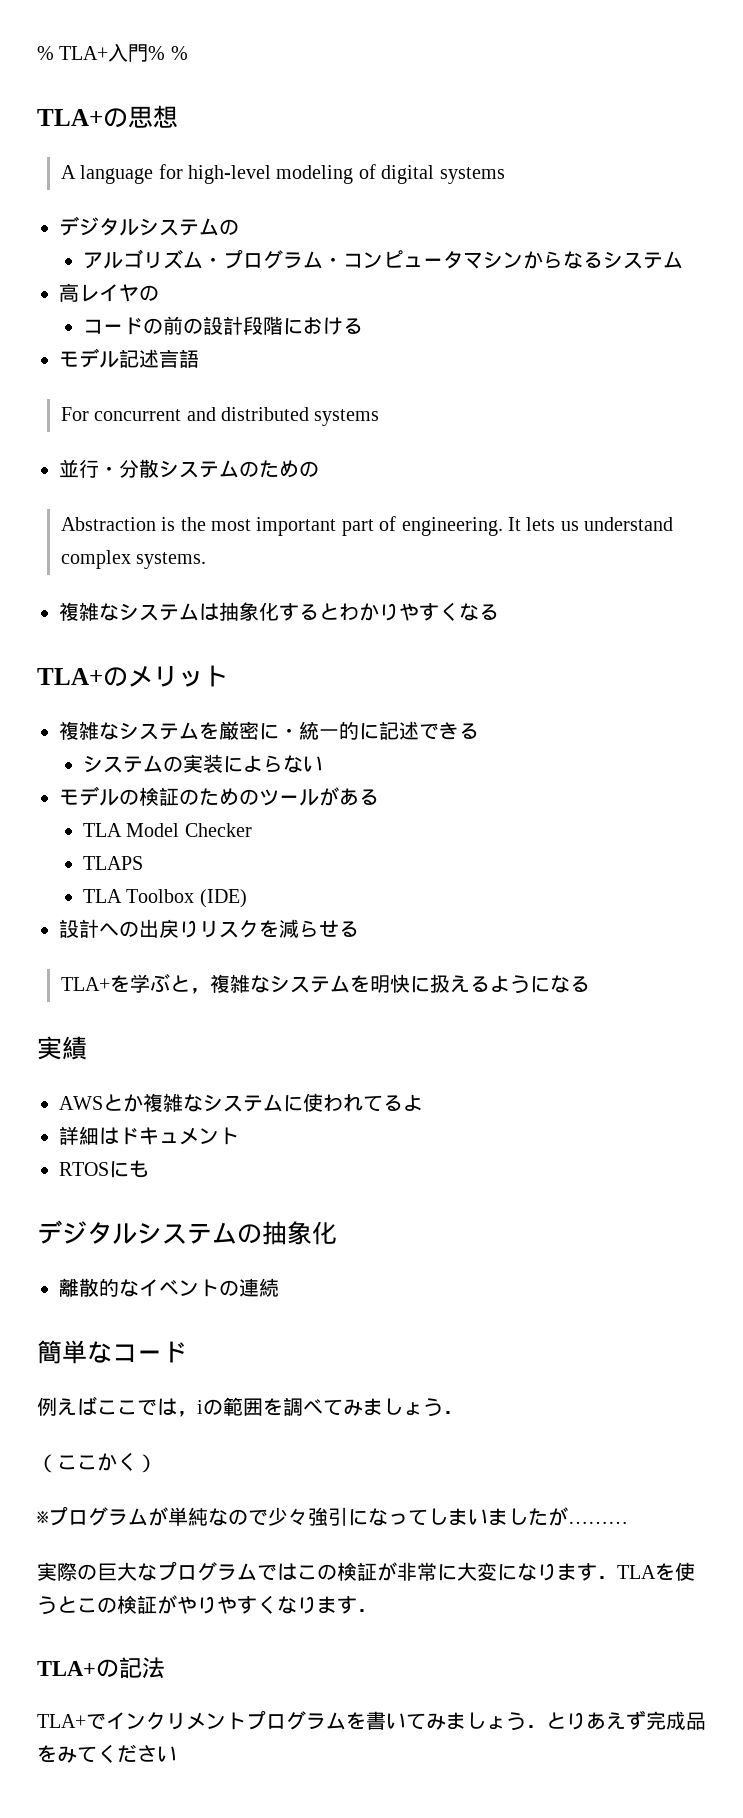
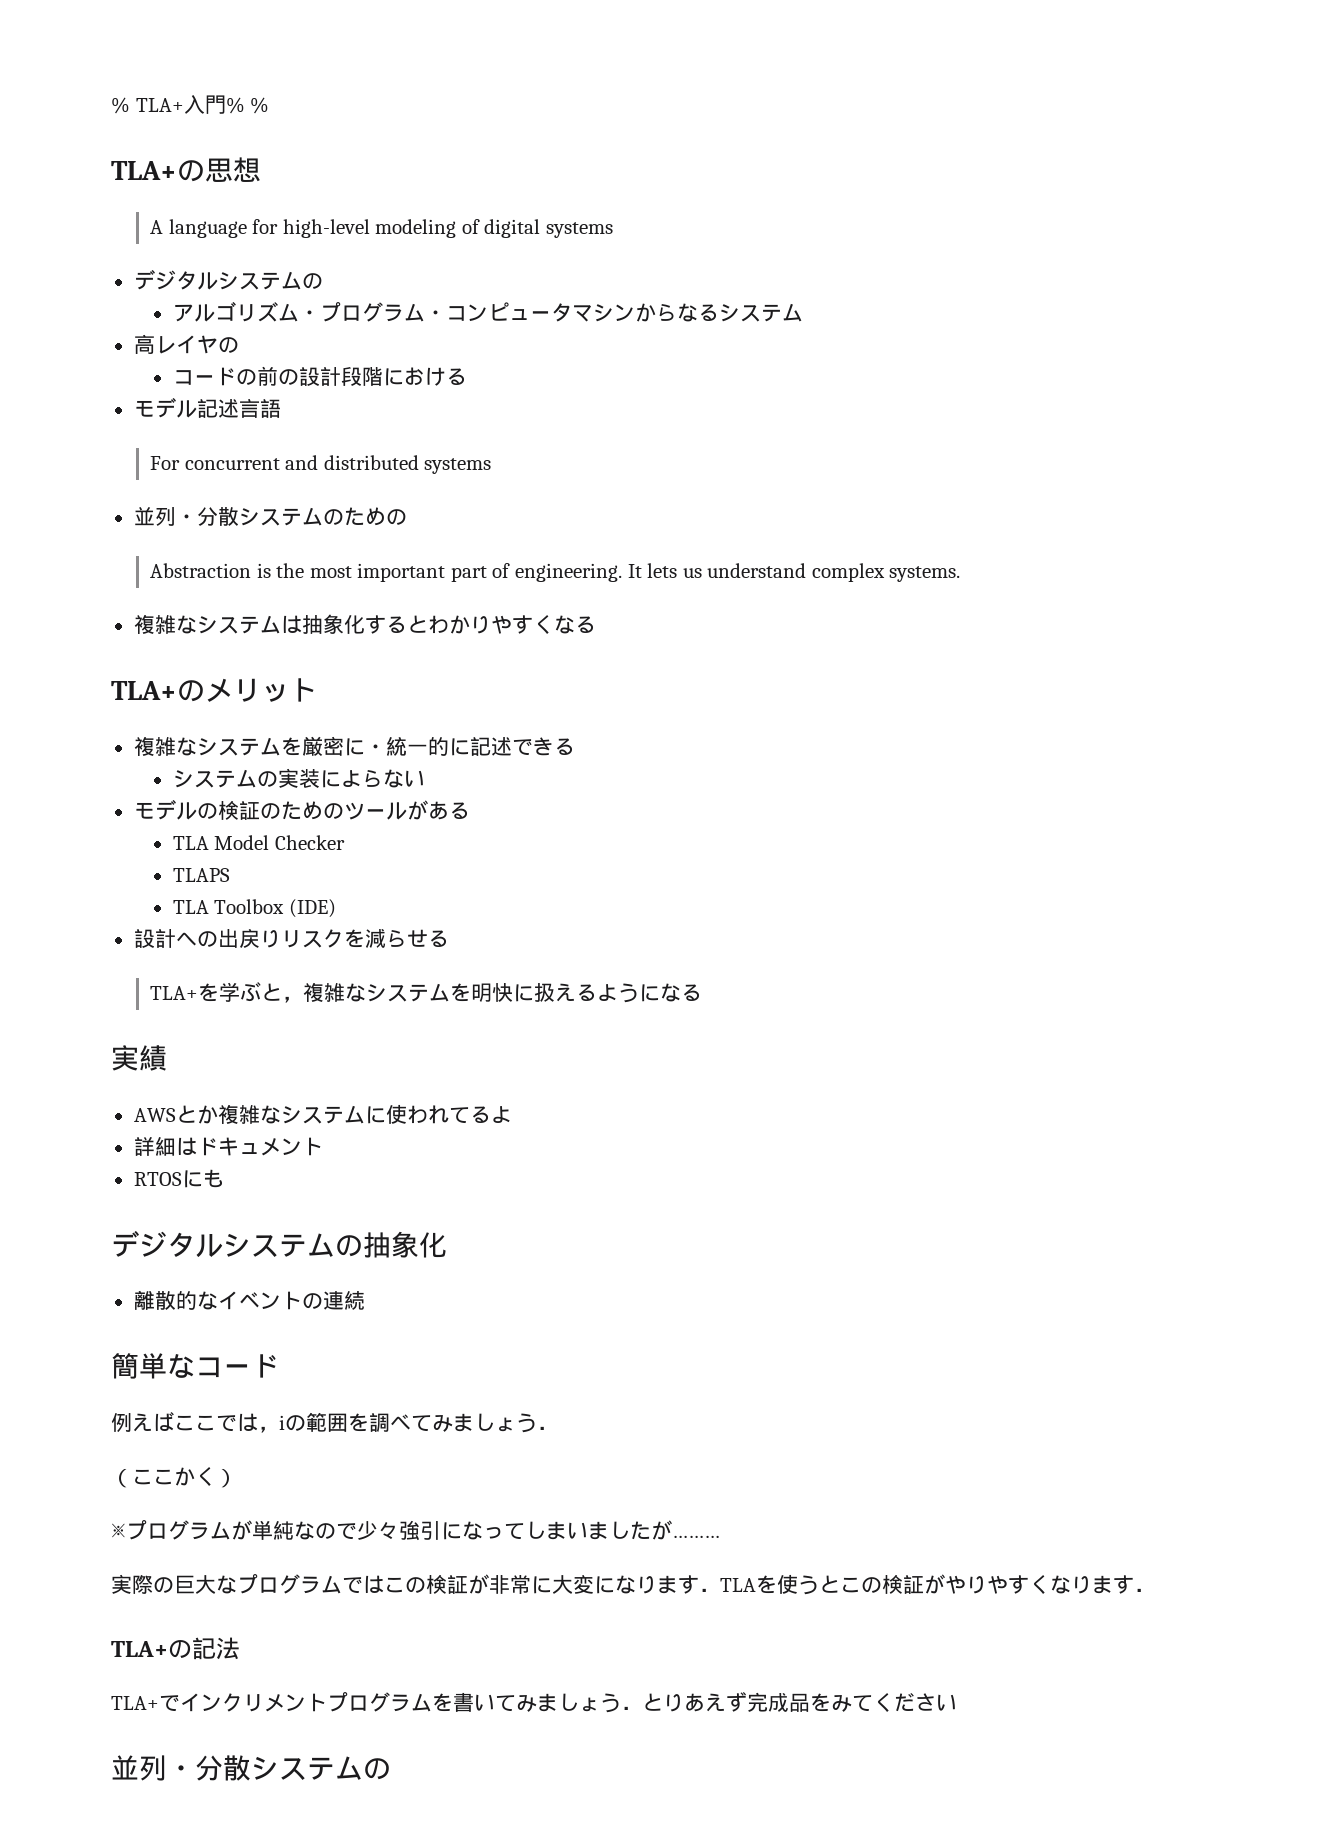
- 並行・分散システムのための
+ 並列・分散システムのための
  TLA+でインクリメントプログラムを書いてみましょう．とりあえず完成品をみてください
+ 並列・分散システムの

